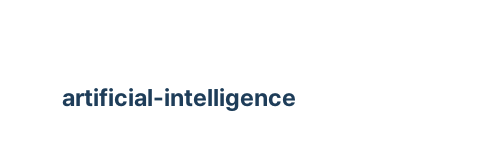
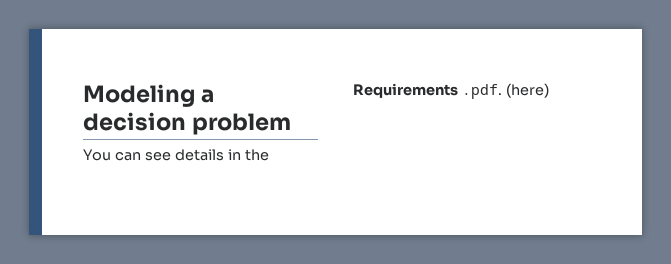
- artificial-intelligence
+ Modeling a decision problem
+ You can see details in the Requirements .pdf. (here)

